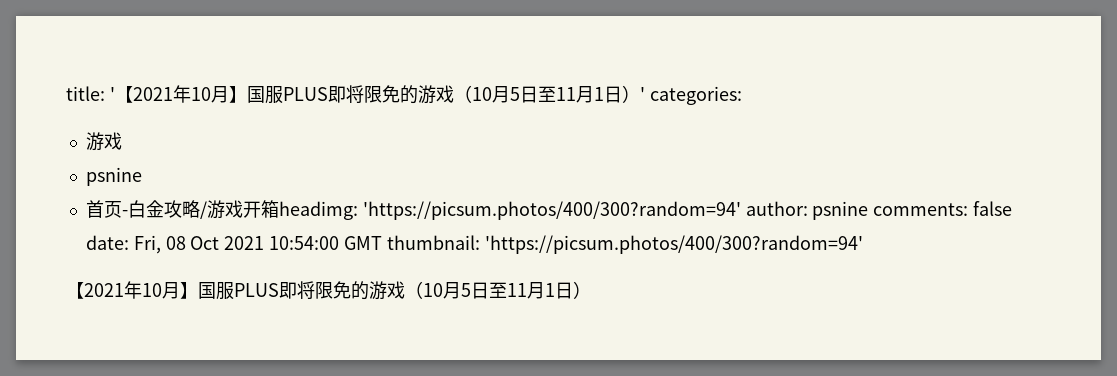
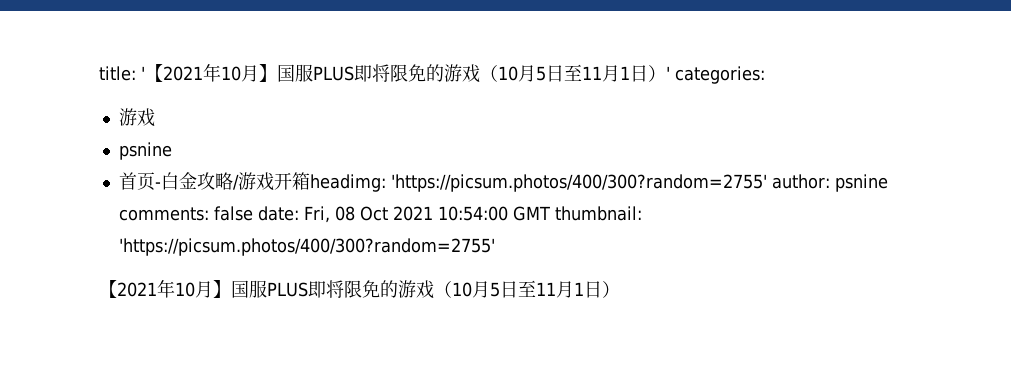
- 首页-白金攻略/游戏开箱headimg: 'https://picsum.photos/400/300?random=94' author: psnine comments: false date: Fri, 08 Oct 2021 10:54:00 GMT thumbnail: 'https://picsum.photos/400/300?random=94'
+ 首页-白金攻略/游戏开箱headimg: 'https://picsum.photos/400/300?random=2755' author: psnine comments: false date: Fri, 08 Oct 2021 10:54:00 GMT thumbnail: 'https://picsum.photos/400/300?random=2755'

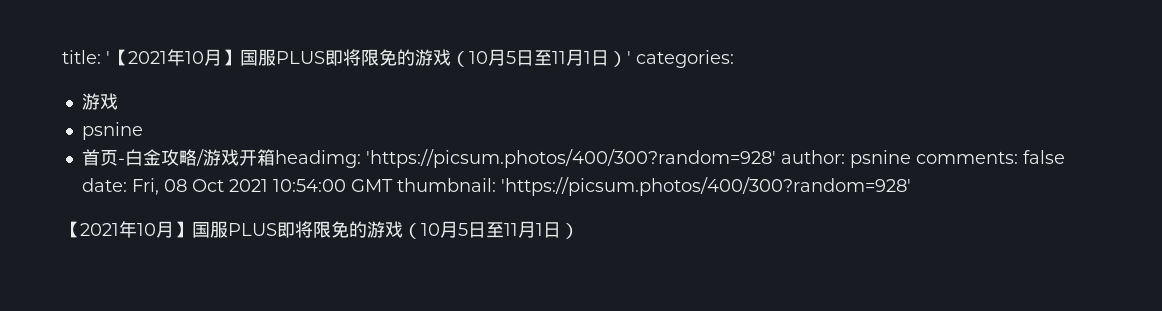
- 首页-白金攻略/游戏开箱headimg: 'https://picsum.photos/400/300?random=2755' author: psnine comments: false date: Fri, 08 Oct 2021 10:54:00 GMT thumbnail: 'https://picsum.photos/400/300?random=2755'
+ 首页-白金攻略/游戏开箱headimg: 'https://picsum.photos/400/300?random=928' author: psnine comments: false date: Fri, 08 Oct 2021 10:54:00 GMT thumbnail: 'https://picsum.photos/400/300?random=928'

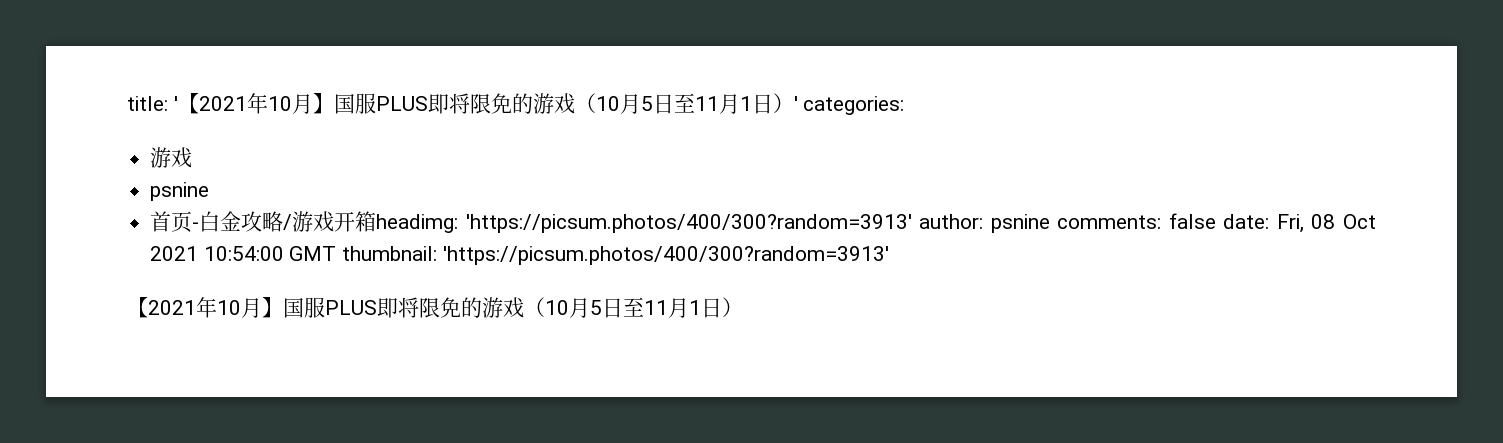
- 首页-白金攻略/游戏开箱headimg: 'https://picsum.photos/400/300?random=928' author: psnine comments: false date: Fri, 08 Oct 2021 10:54:00 GMT thumbnail: 'https://picsum.photos/400/300?random=928'
+ 首页-白金攻略/游戏开箱headimg: 'https://picsum.photos/400/300?random=3913' author: psnine comments: false date: Fri, 08 Oct 2021 10:54:00 GMT thumbnail: 'https://picsum.photos/400/300?random=3913'

